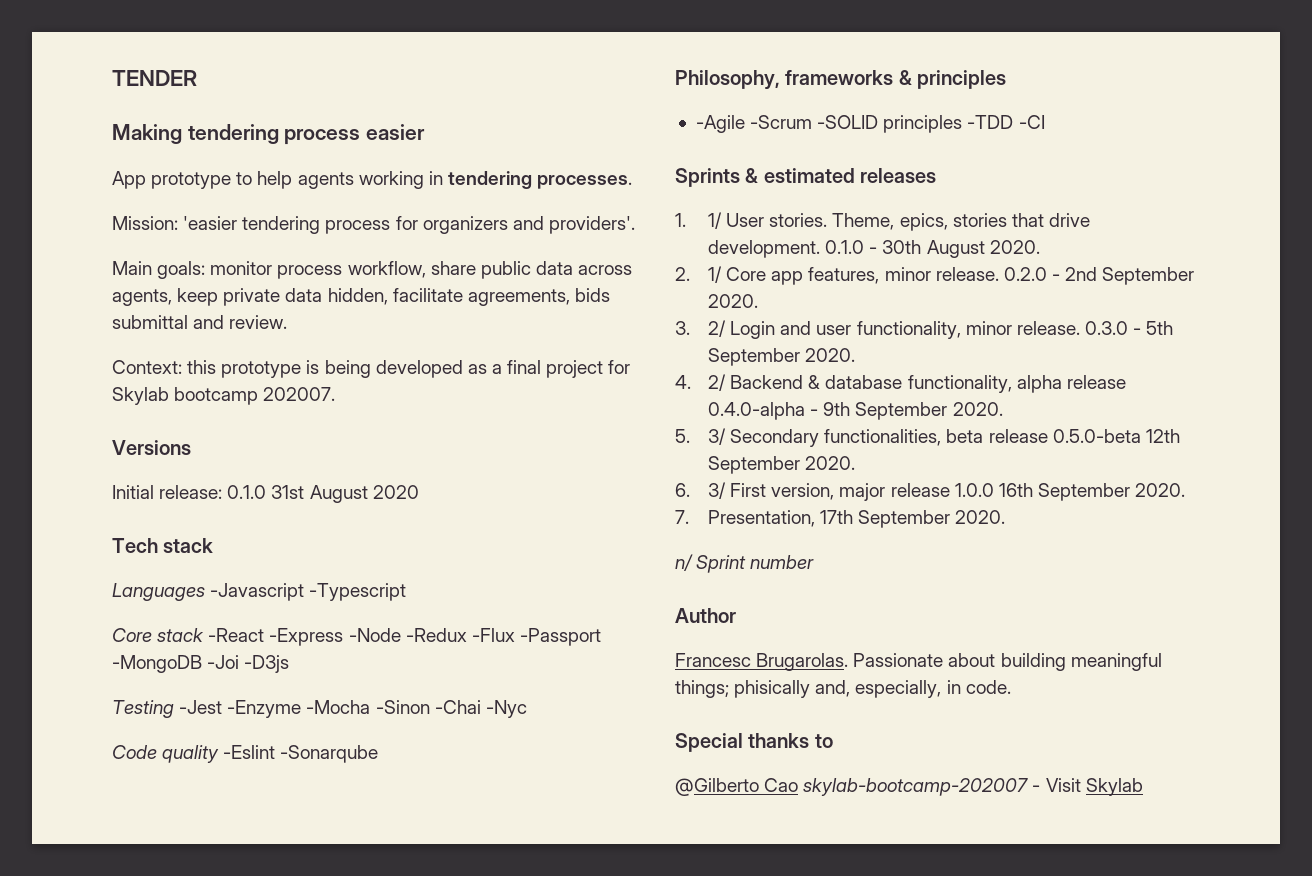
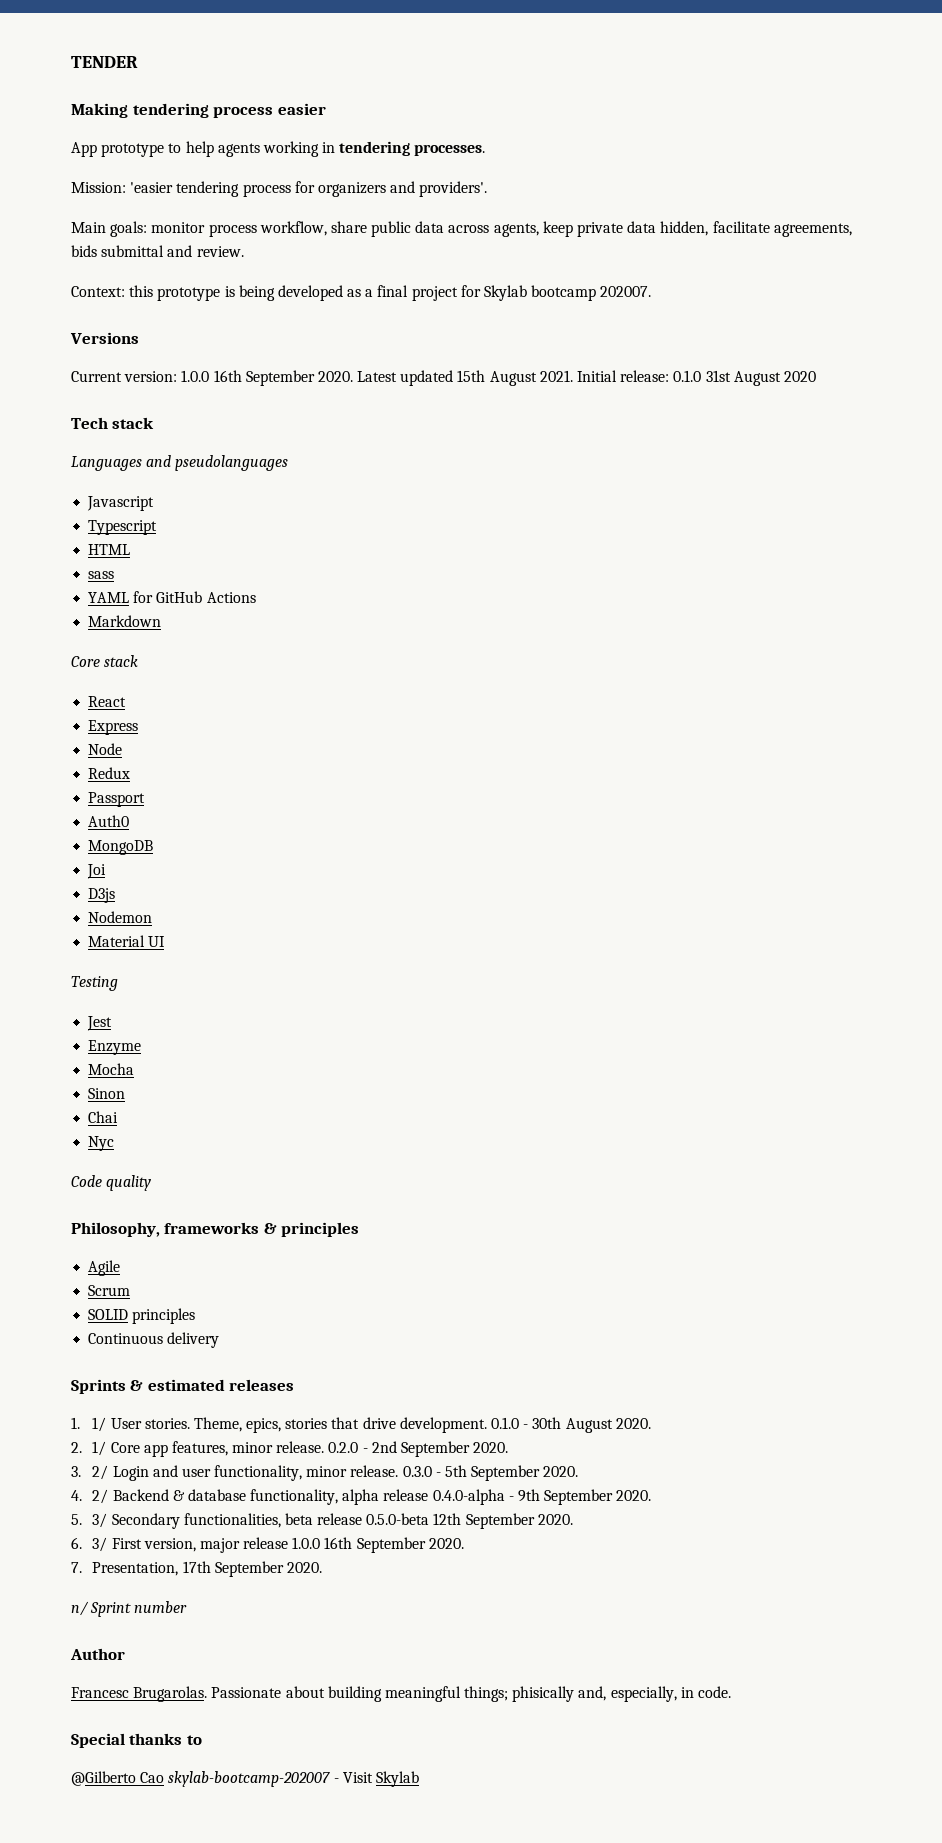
+ Current version: 1.0.0 16th September 2020. Latest updated 15th August 2021.
- Languages -Javascript -Typescript
- Core stack -React -Express -Node -Redux -Flux -Passport -MongoDB -Joi -D3js
- Testing -Jest -Enzyme -Mocha -Sinon -Chai -Nyc
+ Languages and pseudolanguages
+ Javascript
+ Typescript
+ HTML
+ sass
+ YAML for GitHub Actions
+ Markdown
+ Core stack
+ React
+ Express
+ Node
+ Redux
+ Passport
+ Auth0
+ MongoDB
+ Joi
+ D3js
+ Nodemon
+ Material UI
+ Testing
+ Jest
+ Enzyme
+ Mocha
+ Sinon
+ Chai
+ Nyc
- Code quality -Eslint -Sonarqube
+ Code quality
- -Agile -Scrum -SOLID principles -TDD -CI
+ Agile
+ Scrum
+ SOLID principles
+ Continuous delivery

